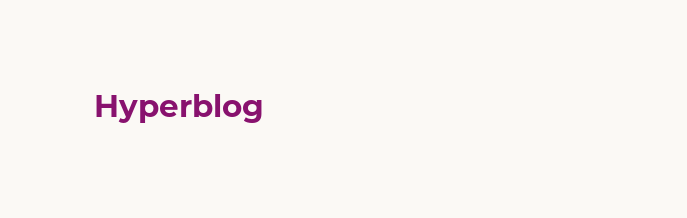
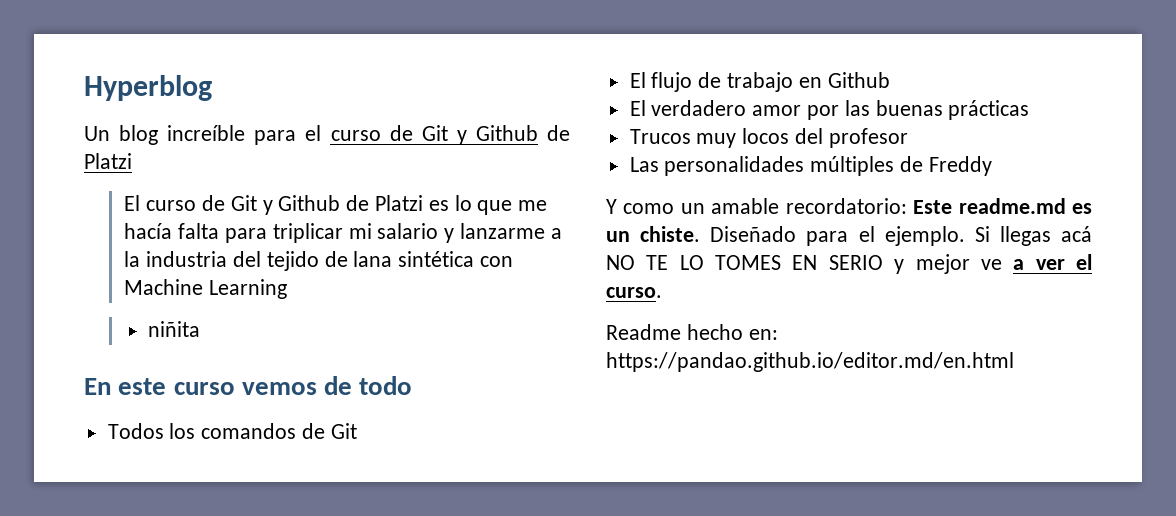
+ Un blog increíble para el curso de Git y Github de Platzi
+ El curso de Git y Github de Platzi es lo que me hacía falta para triplicar mi salario y lanzarme a la industria del tejido de lana sintética con Machine Learning
+ niñita
+ En este curso vemos de todo
+ Todos los comandos de Git
+ El flujo de trabajo en Github
+ El verdadero amor por las buenas prácticas
+ Trucos muy locos del profesor
+ Las personalidades múltiples de Freddy
+ Y como un amable recordatorio: Este readme.md es un chiste. Diseñado para el ejemplo. Si llegas acá NO TE LO TOMES EN SERIO y mejor ve a ver el curso.
+ Readme hecho en: https://pandao.github.io/editor.md/en.html

